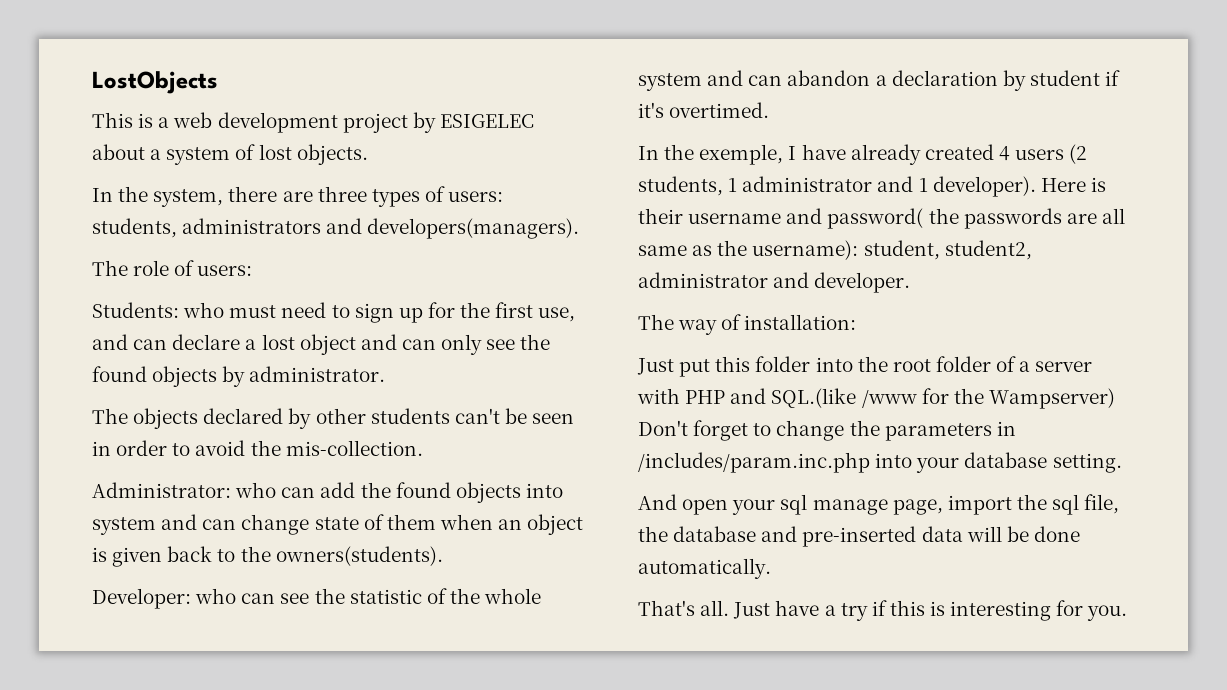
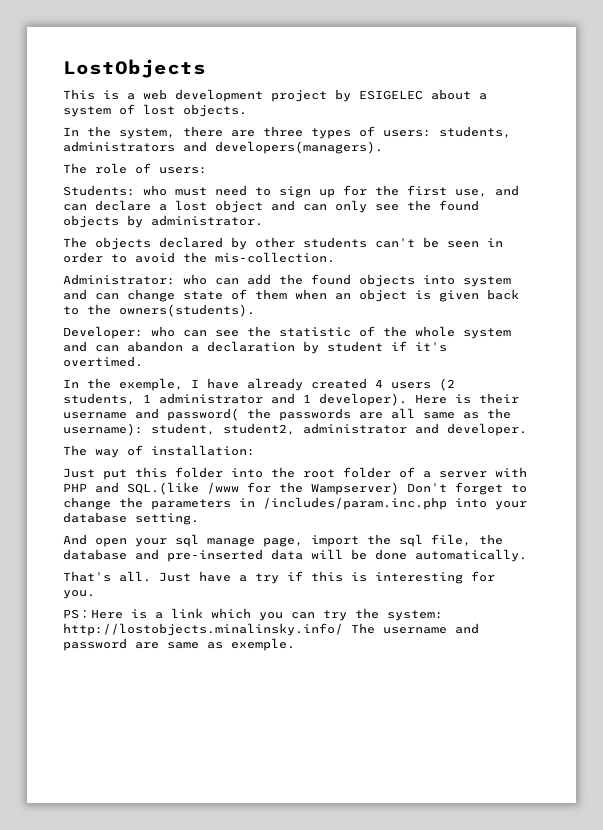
+ PS：Here is a link which you can try the system: http://lostobjects.minalinsky.info/ The username and password are same as exemple.

